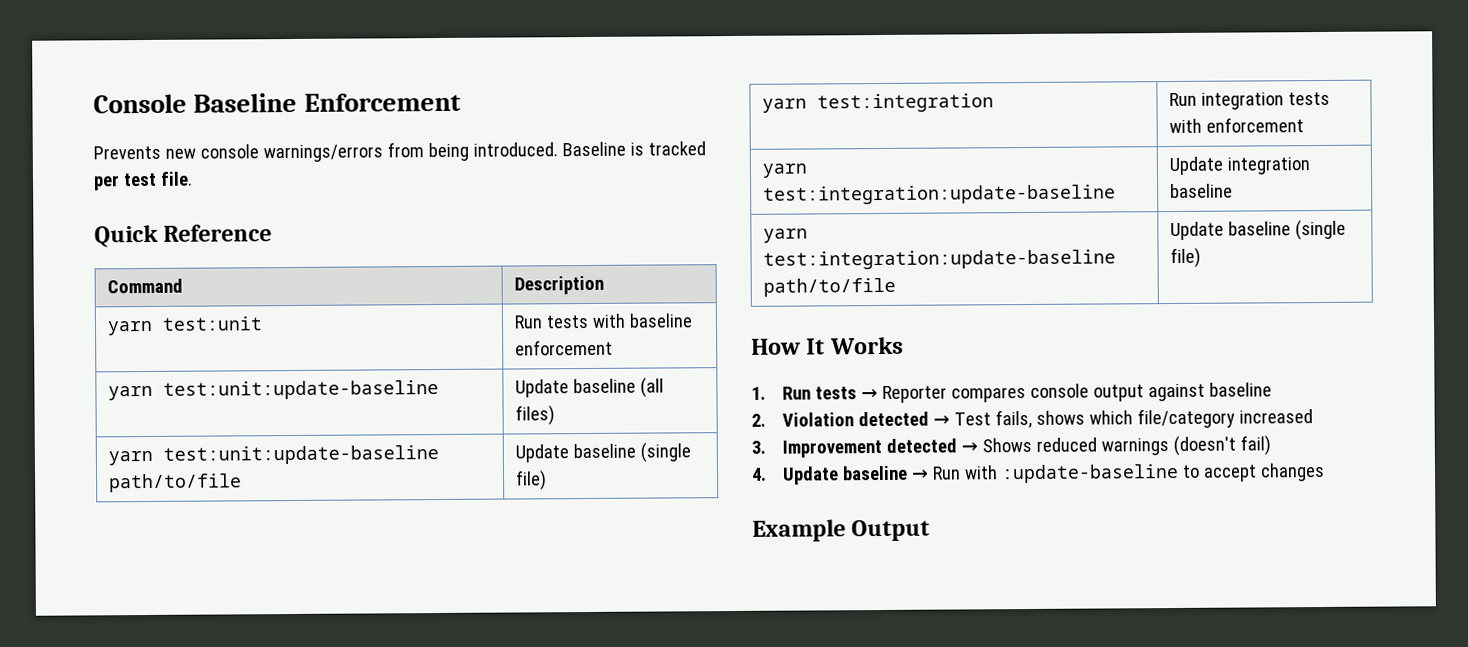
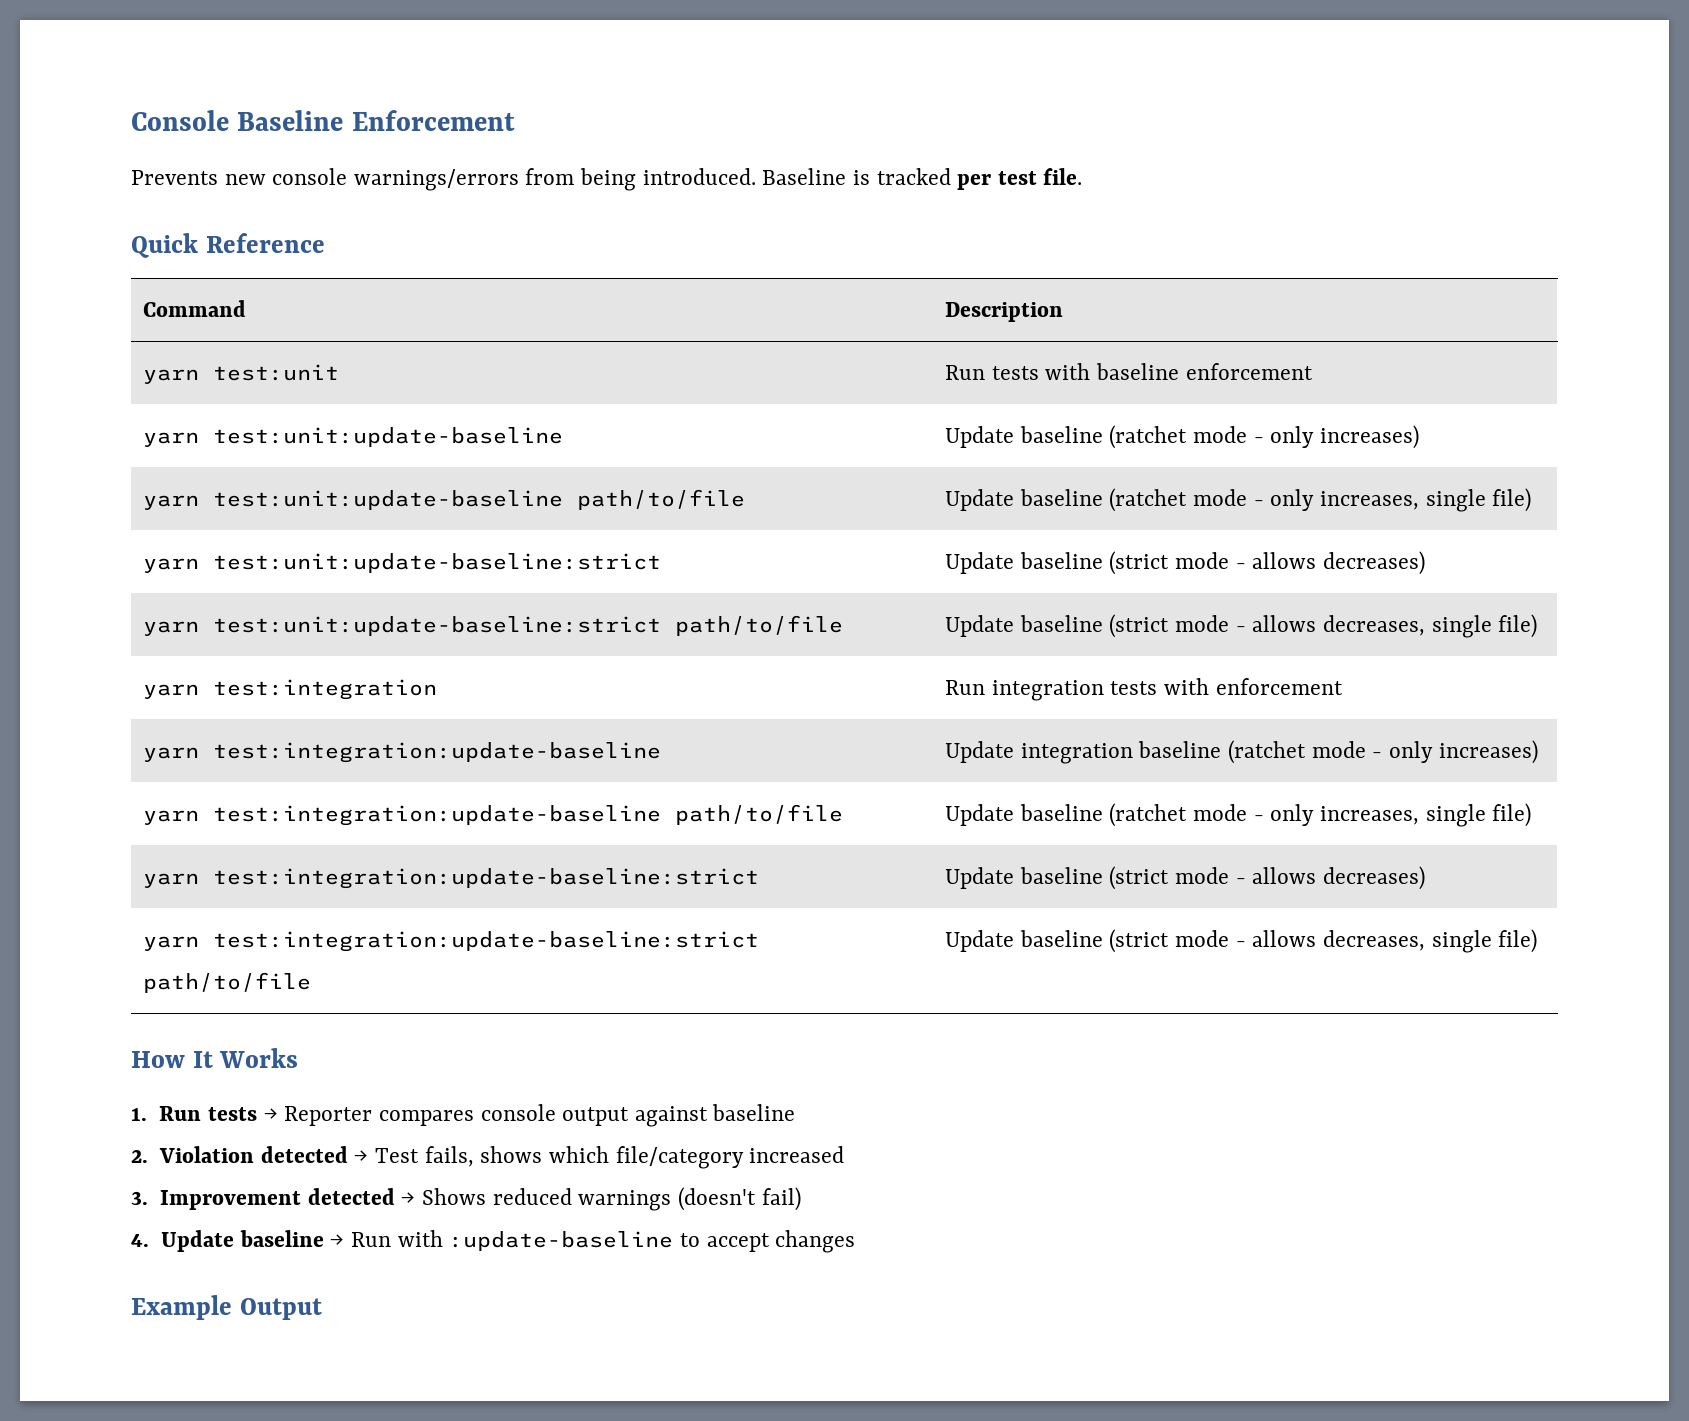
- yarn test:unit:update-baseline | Update baseline (all files)
+ yarn test:unit:update-baseline | Update baseline (ratchet mode - only increases)
- yarn test:unit:update-baseline path/to/file | Update baseline (single file)
+ yarn test:unit:update-baseline path/to/file | Update baseline (ratchet mode - only increases, single file)
+ yarn test:unit:update-baseline:strict | Update baseline (strict mode - allows decreases)
+ yarn test:unit:update-baseline:strict path/to/file | Update baseline (strict mode - allows decreases, single file)
- yarn test:integration:update-baseline | Update integration baseline
+ yarn test:integration:update-baseline | Update integration baseline (ratchet mode - only increases)
- yarn test:integration:update-baseline path/to/file | Update baseline (single file)
+ yarn test:integration:update-baseline path/to/file | Update baseline (ratchet mode - only increases, single file)
+ yarn test:integration:update-baseline:strict | Update baseline (strict mode - allows decreases)
+ yarn test:integration:update-baseline:strict path/to/file | Update baseline (strict mode - allows decreases, single file)

